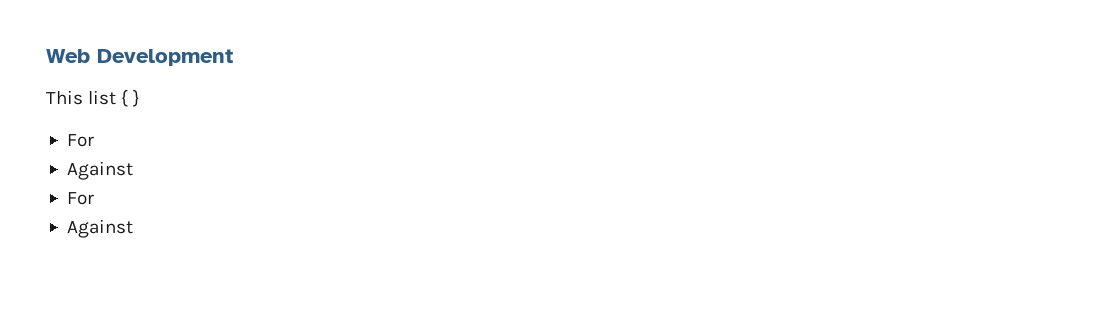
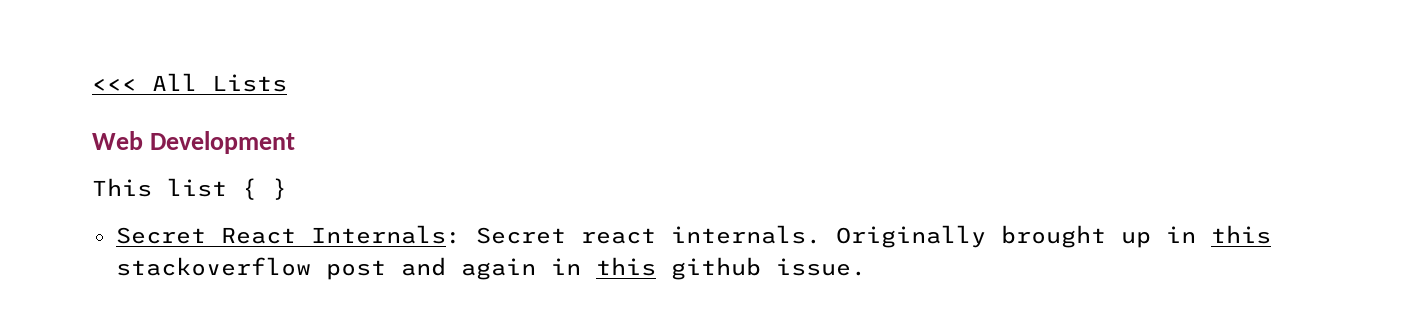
+ <<< All Lists
  This list { }
- For
- Against
- For
- Against
+ Secret React Internals: Secret react internals. Originally brought up in this stackoverflow post and again in this github issue.

